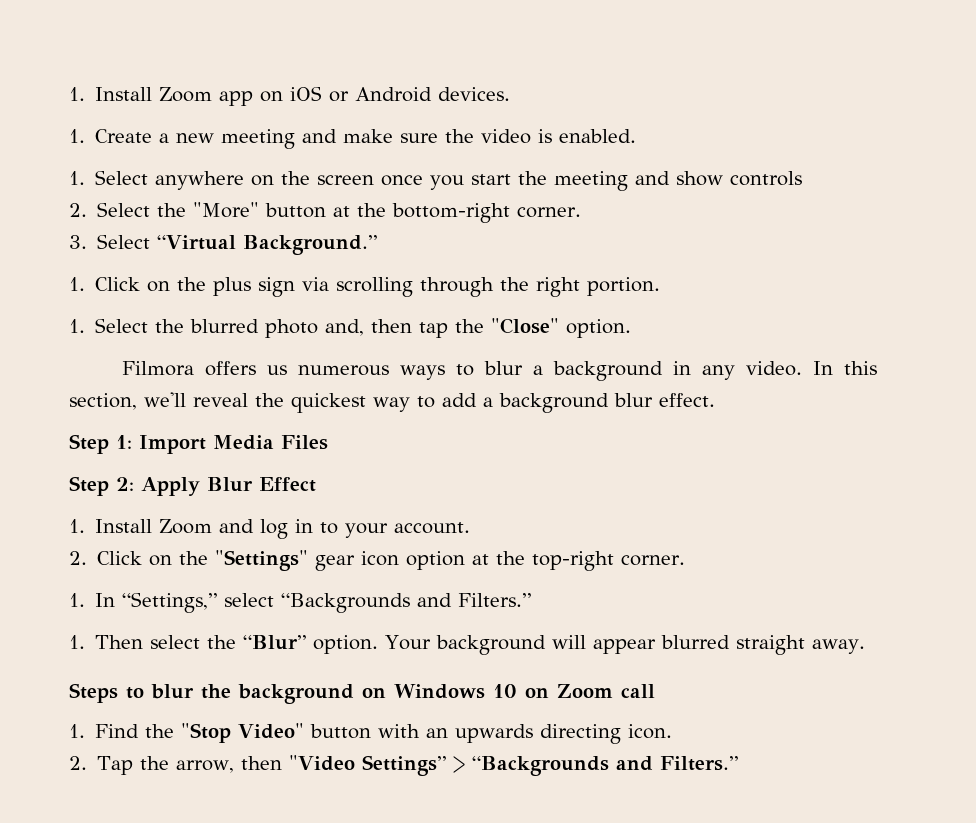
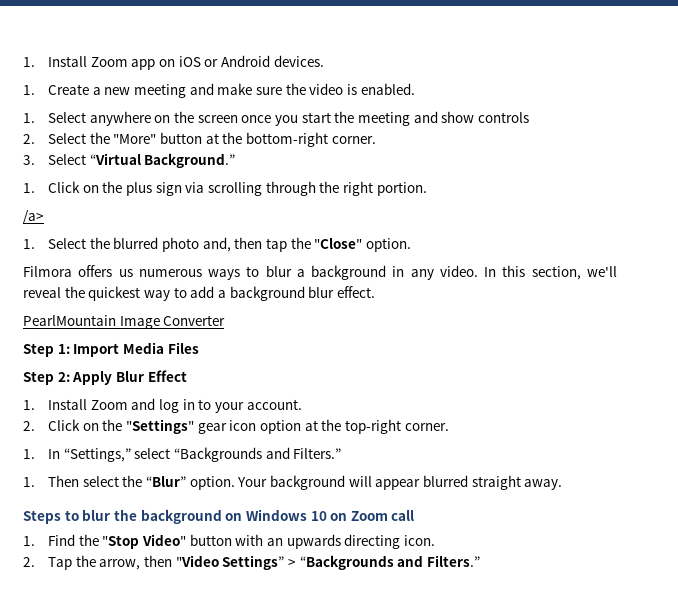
+ /a>
+ PearlMountain Image Converter

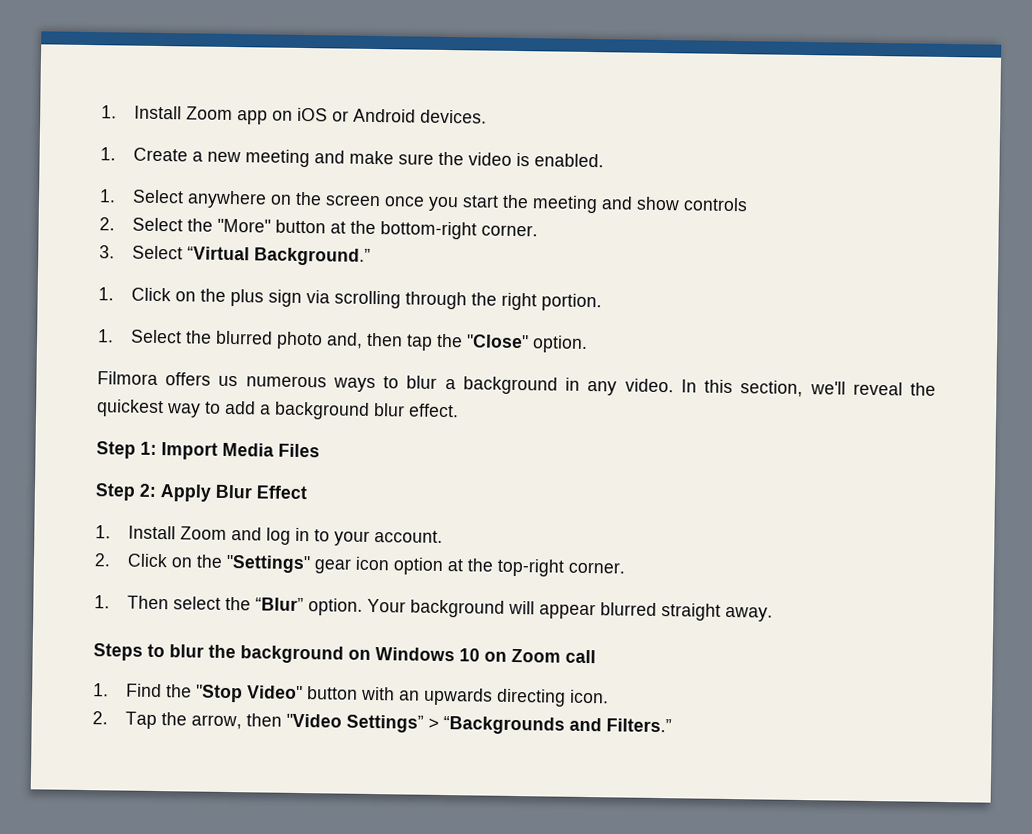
- /a>
- PearlMountain Image Converter
- 1. In “Settings,” select “Backgrounds and Filters.”

